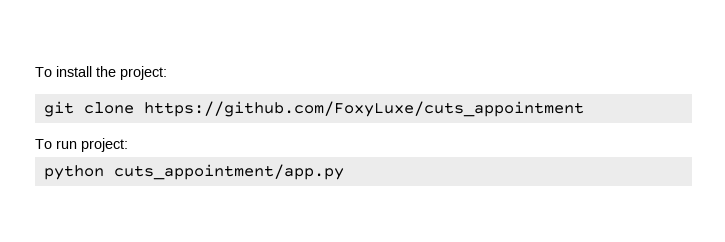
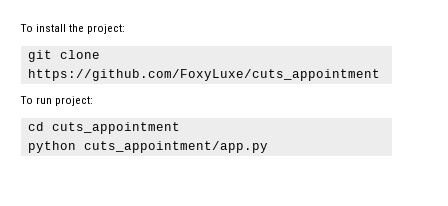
+ cd cuts_appointment

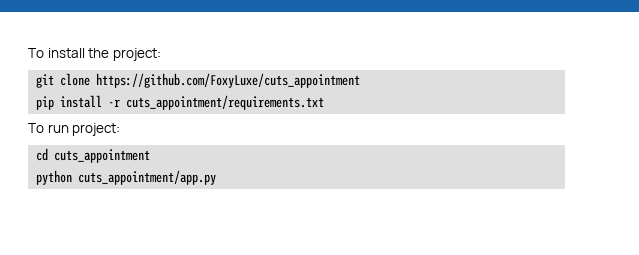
+ pip install -r cuts_appointment/requirements.txt

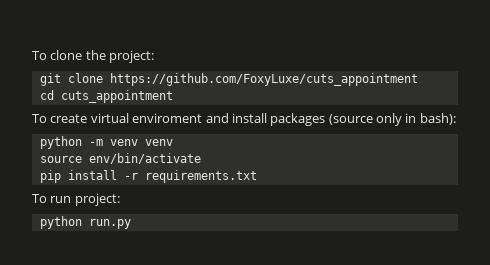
- To install the project:
+ To clone the project:
+ cd cuts_appointment
+ To create virtual enviroment and install packages (source only in bash):
+ python -m venv venv
+ source env/bin/activate
- pip install -r cuts_appointment/requirements.txt
+ pip install -r requirements.txt
- cd cuts_appointment
- python cuts_appointment/app.py
+ python run.py

